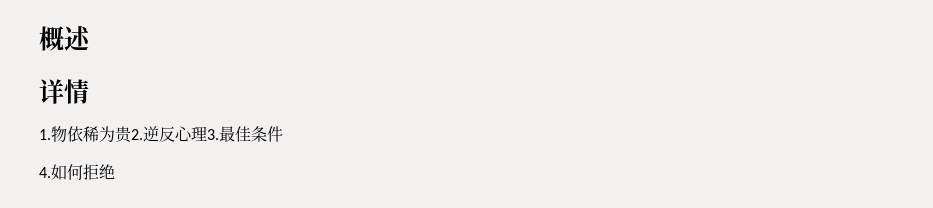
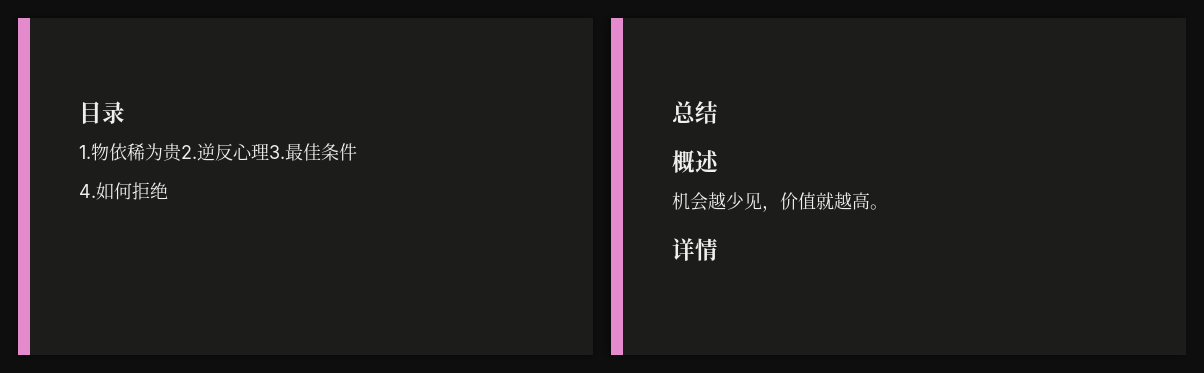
- 概述
- 详情
+ 目录
+ 总结
+ 概述
+ 机会越少见，价值就越高。
+ 详情

